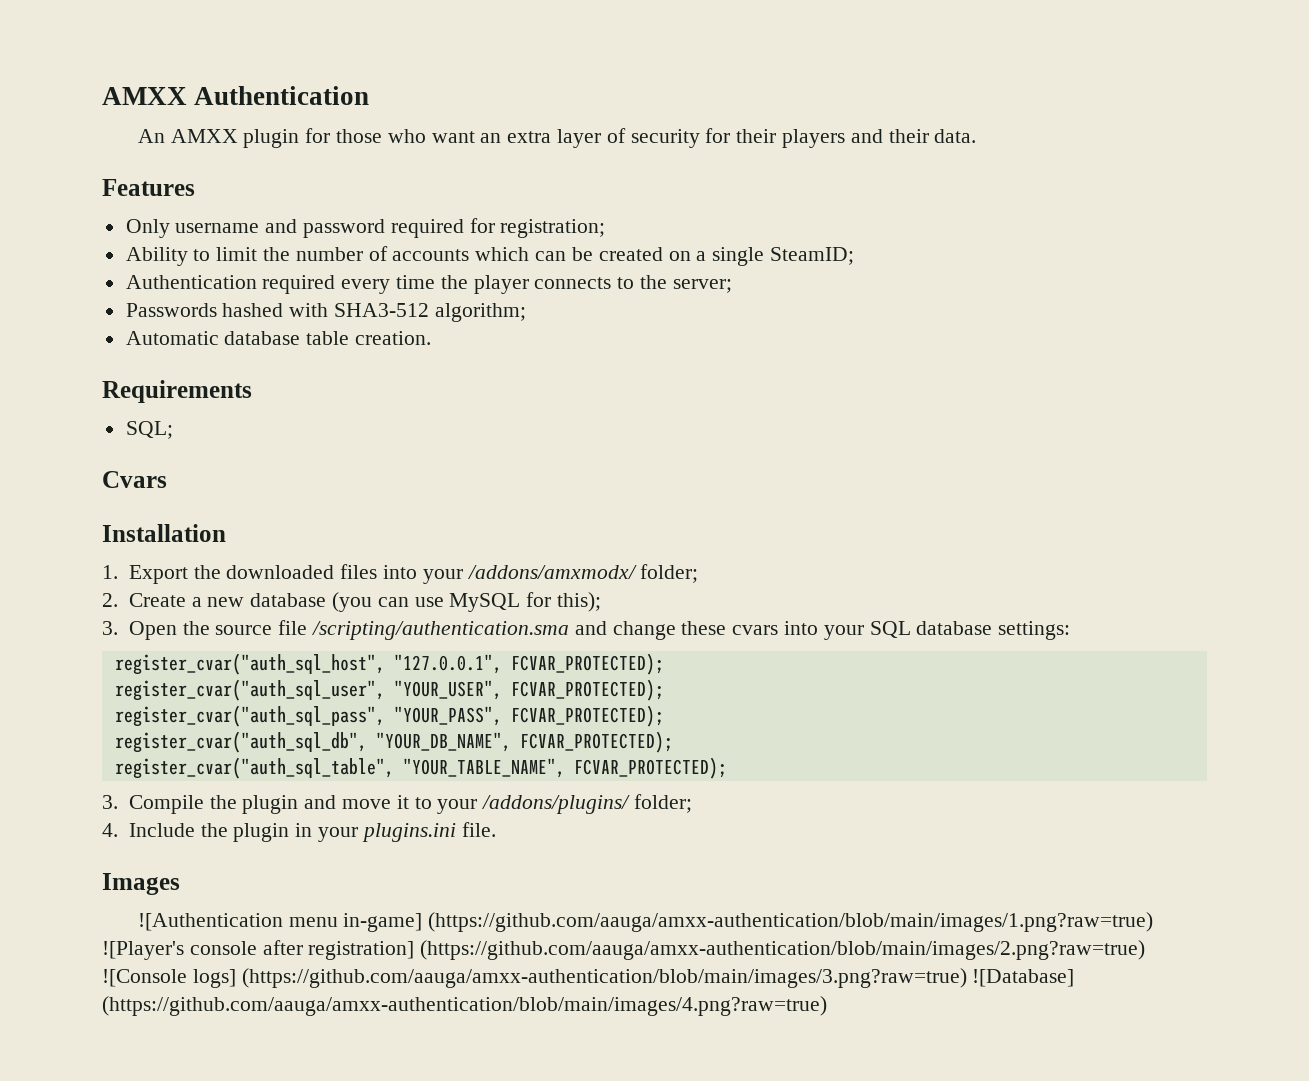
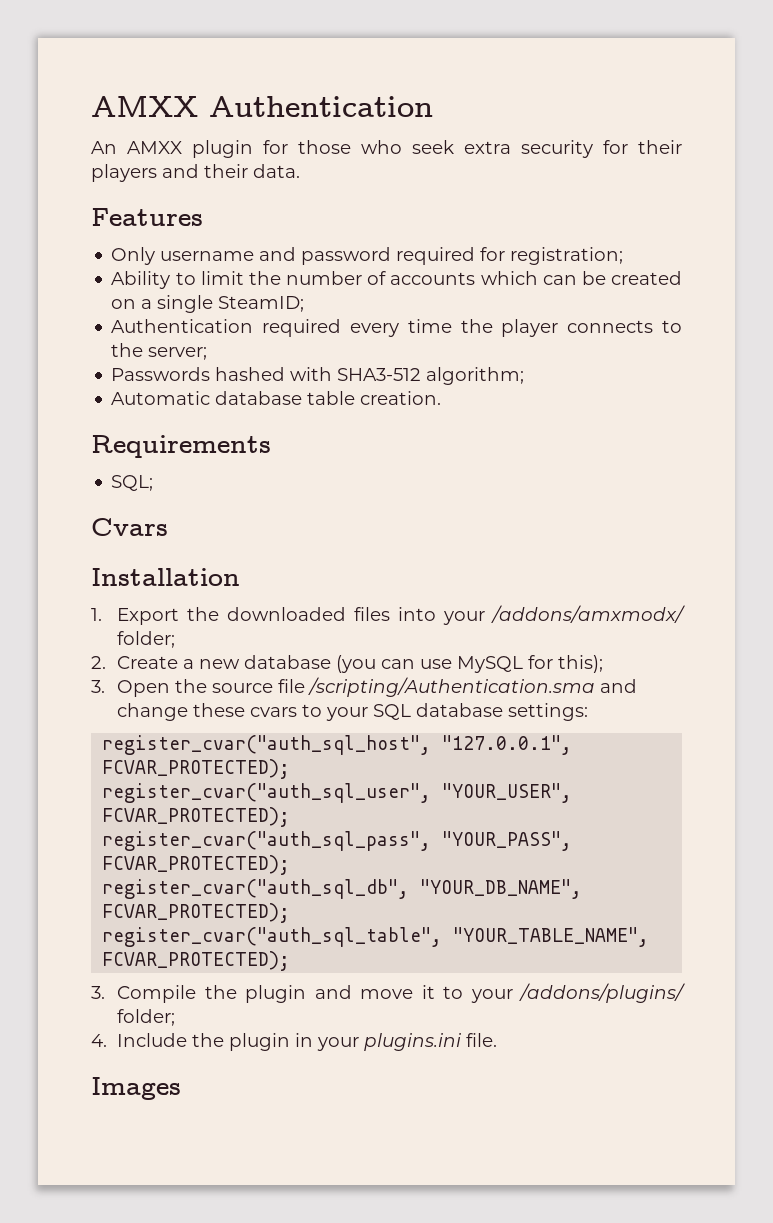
- An AMXX plugin for those who want an extra layer of security for their players and their data.
+ An AMXX plugin for those who seek extra security for their players and their data.
- 3. Open the source file /scripting/authentication.sma and change these cvars into your SQL database settings:
+ 3. Open the source file /scripting/Authentication.sma and change these cvars to your SQL database settings:
- ![Authentication menu in-game] (https://github.com/aauga/amxx-authentication/blob/main/images/1.png?raw=true) ![Player's console after registration] (https://github.com/aauga/amxx-authentication/blob/main/images/2.png?raw=true) ![Console logs] (https://github.com/aauga/amxx-authentication/blob/main/images/3.png?raw=true) ![Database] (https://github.com/aauga/amxx-authentication/blob/main/images/4.png?raw=true)

